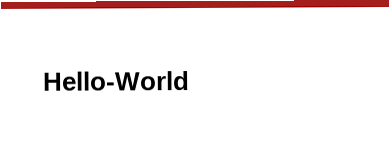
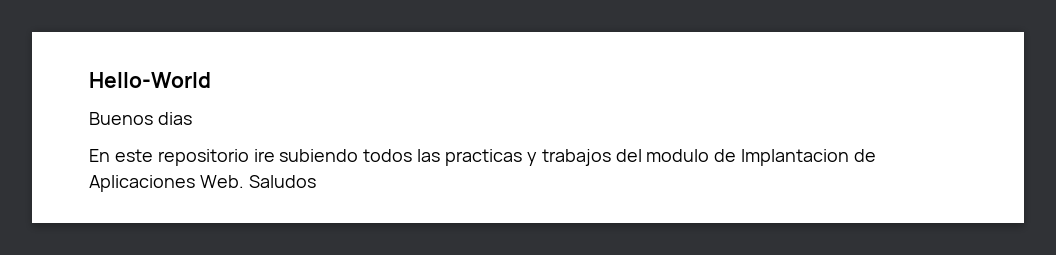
+ Buenos dias
+ En este repositorio ire subiendo todos las practicas y trabajos del modulo de Implantacion de Aplicaciones Web. Saludos

